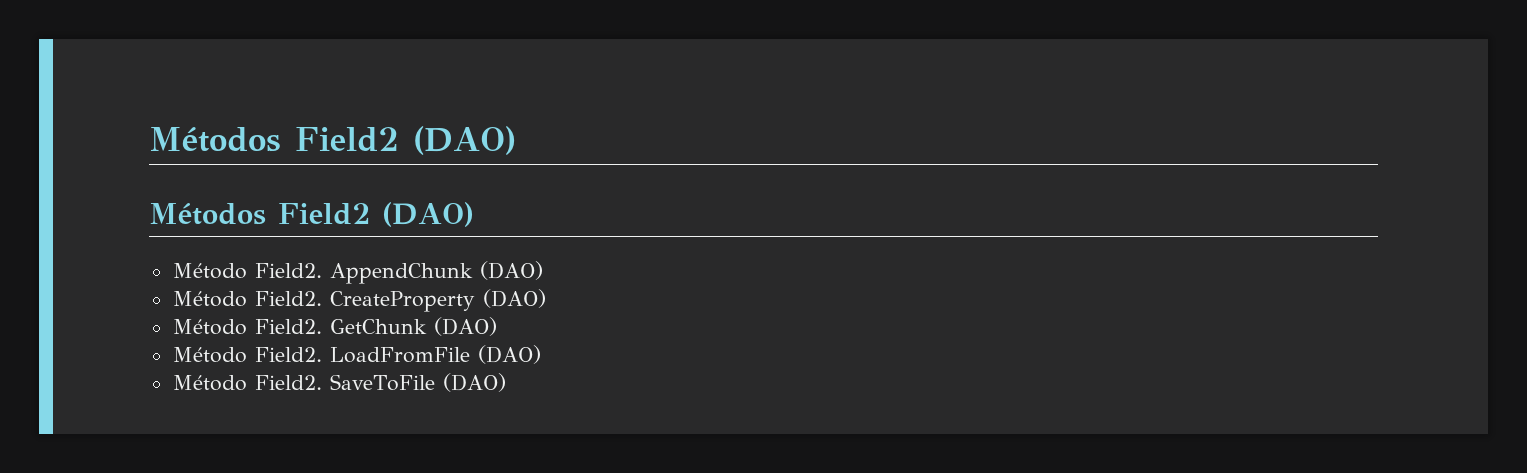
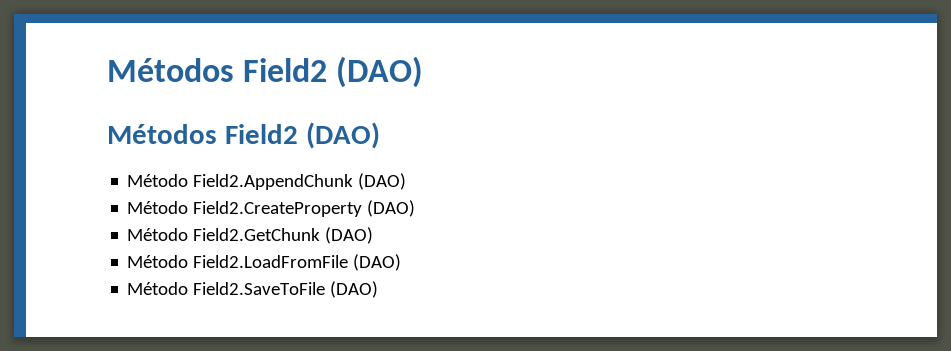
- Método Field2. AppendChunk (DAO)
- Método Field2. CreateProperty (DAO)
- Método Field2. GetChunk (DAO)
- Método Field2. LoadFromFile (DAO)
- Método Field2. SaveToFile (DAO)
+ Método Field2.AppendChunk (DAO)
+ Método Field2.CreateProperty (DAO)
+ Método Field2.GetChunk (DAO)
+ Método Field2.LoadFromFile (DAO)
+ Método Field2.SaveToFile (DAO)

